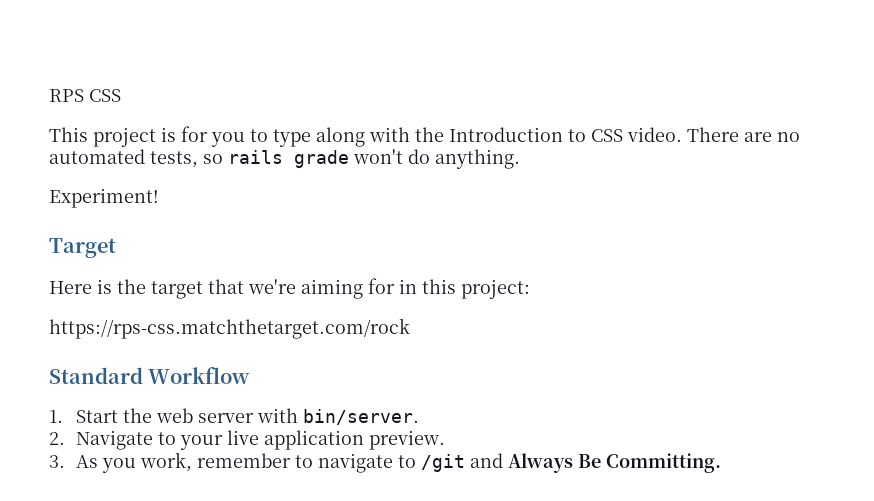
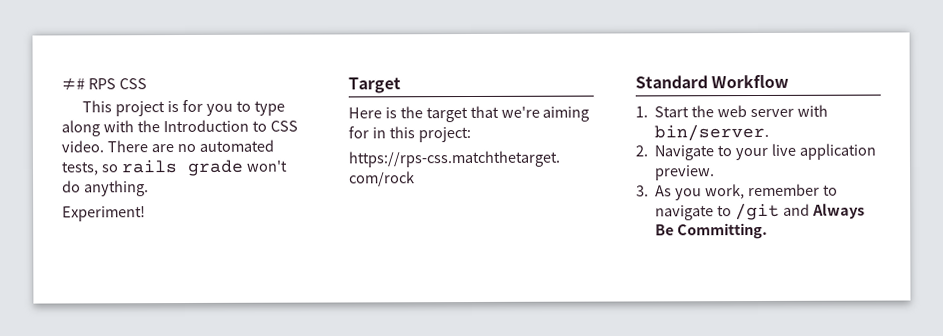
- RPS CSS
+ ≠# RPS CSS

